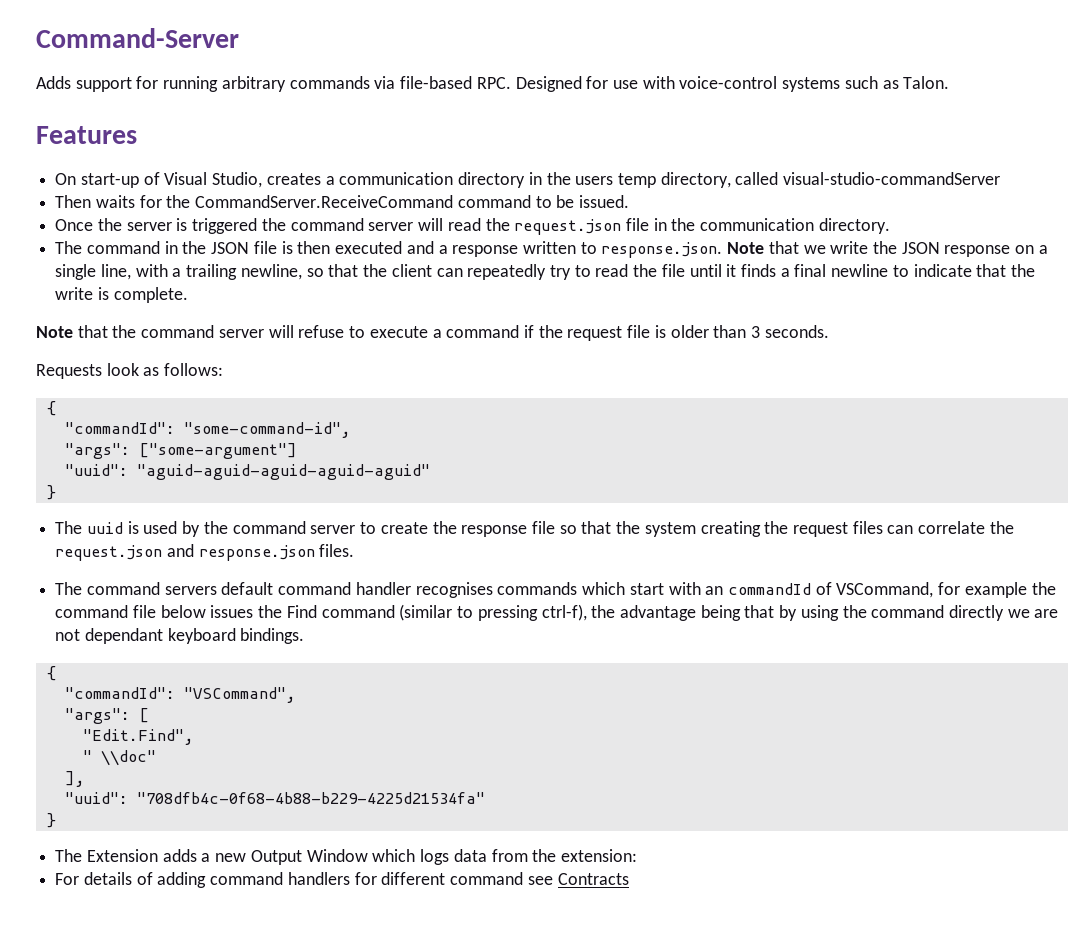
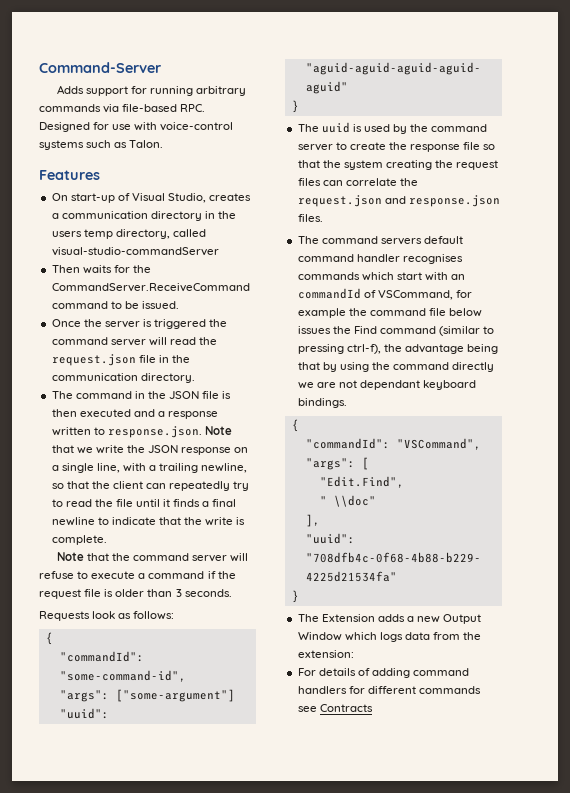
- For details of adding command handlers for different command see Contracts
+ For details of adding command handlers for different commands see Contracts

